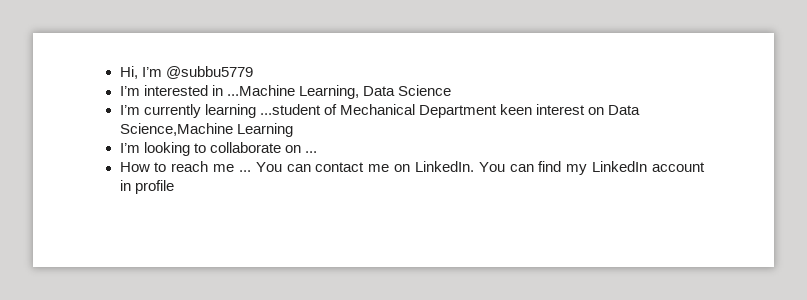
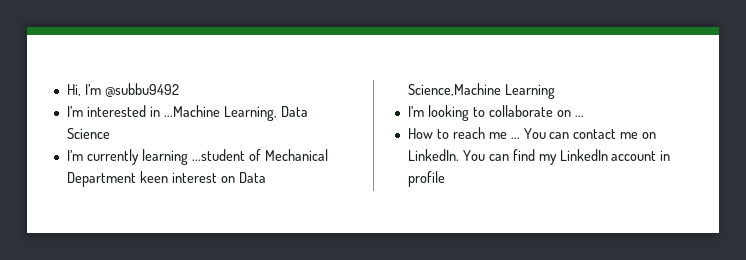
- Hi, I’m @subbu5779
+ Hi, I’m @subbu9492

